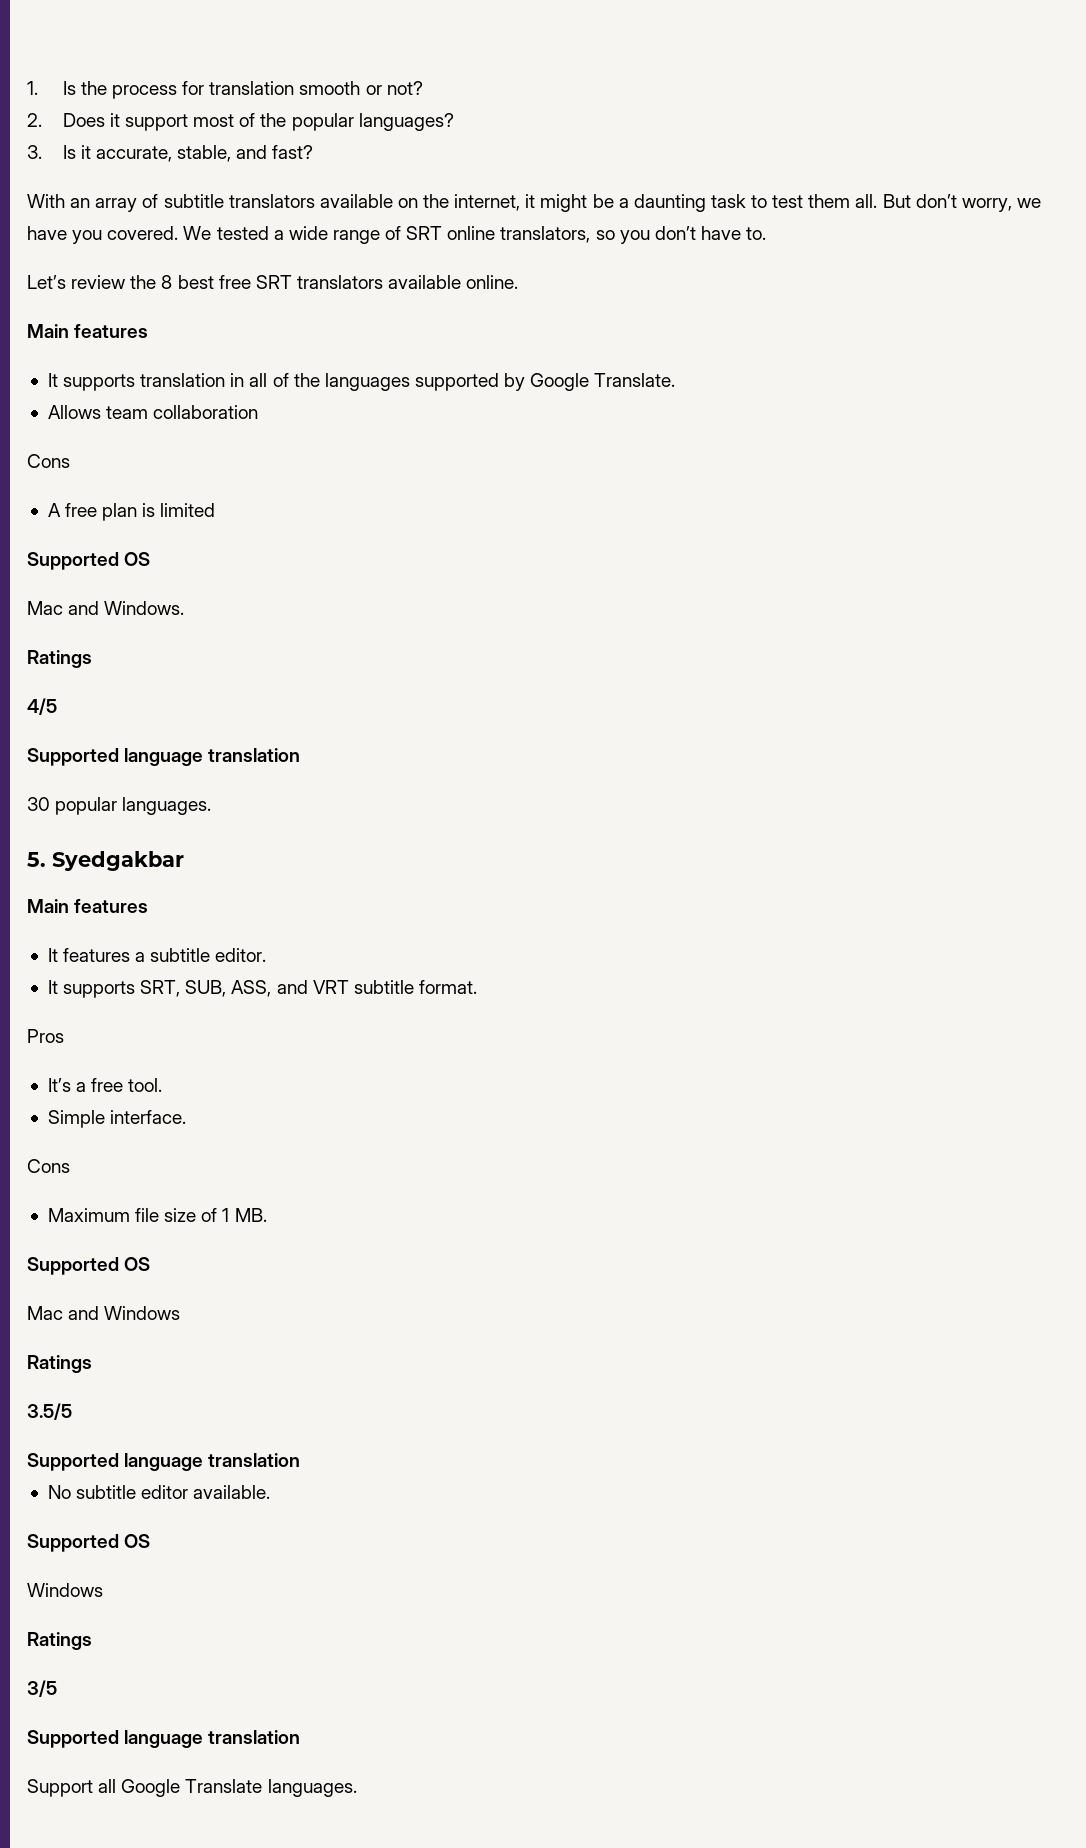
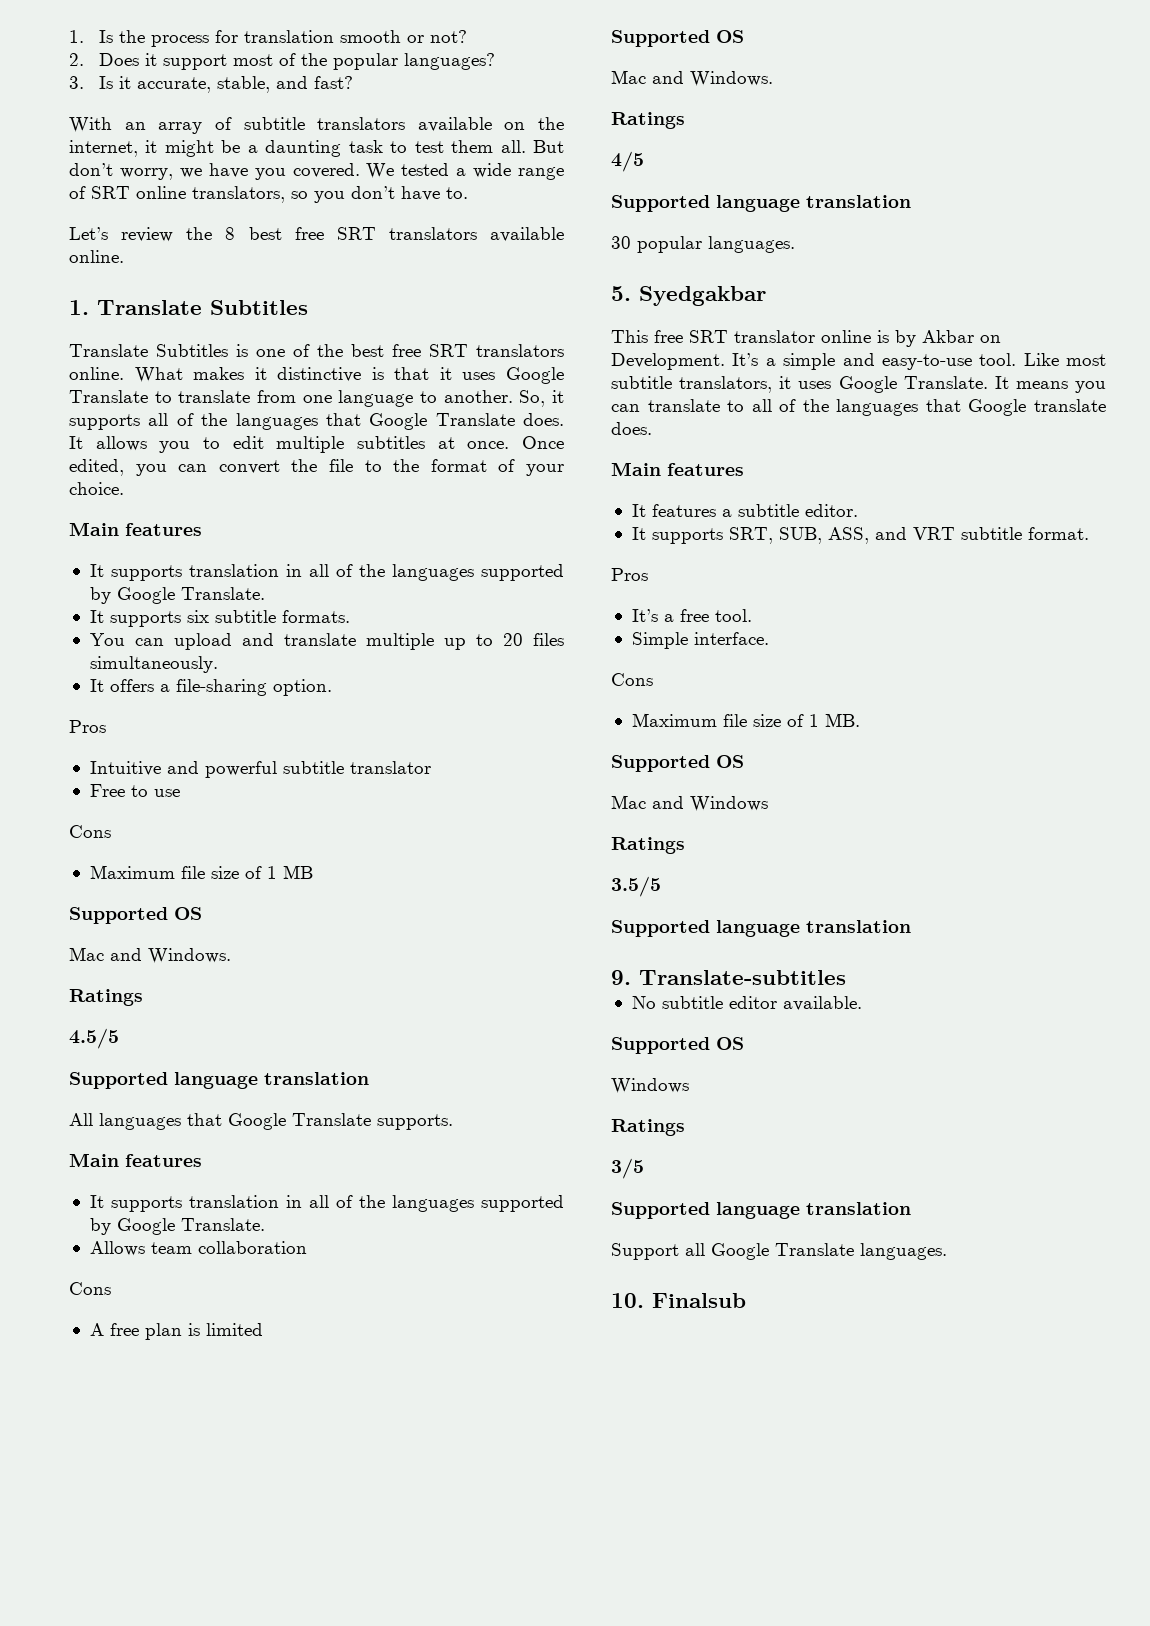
+ 1. Translate Subtitles
+ Translate Subtitles is one of the best free SRT translators online. What makes it distinctive is that it uses Google Translate to translate from one language to another. So, it supports all of the languages that Google Translate does. It allows you to edit multiple subtitles at once. Once edited, you can convert the file to the format of your choice.
+ Main features
+ It supports translation in all of the languages supported by Google Translate.
+ It supports six subtitle formats.
+ You can upload and translate multiple up to 20 files simultaneously.
+ It offers a file-sharing option.
+ Pros
+ Intuitive and powerful subtitle translator
+ Free to use
+ Cons
+ Maximum file size of 1 MB
+ Supported OS
+ Mac and Windows.
+ Ratings
+ 4.5/5
+ Supported language translation
+ All languages that Google Translate supports.
+ This free SRT translator online is by Akbar on Development. It’s a simple and easy-to-use tool. Like most subtitle translators, it uses Google Translate. It means you can translate to all of the languages that Google translate does.
+ 9. Translate-subtitles
+ 10. Finalsub

